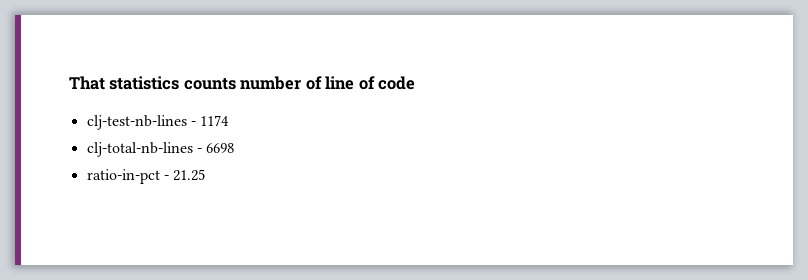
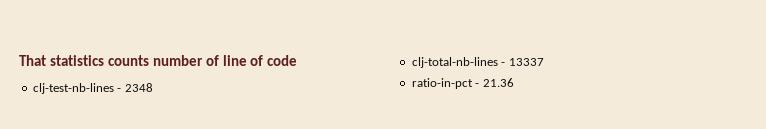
- clj-test-nb-lines - 1174
+ clj-test-nb-lines - 2348
- clj-total-nb-lines - 6698
+ clj-total-nb-lines - 13337
- ratio-in-pct - 21.25
+ ratio-in-pct - 21.36

